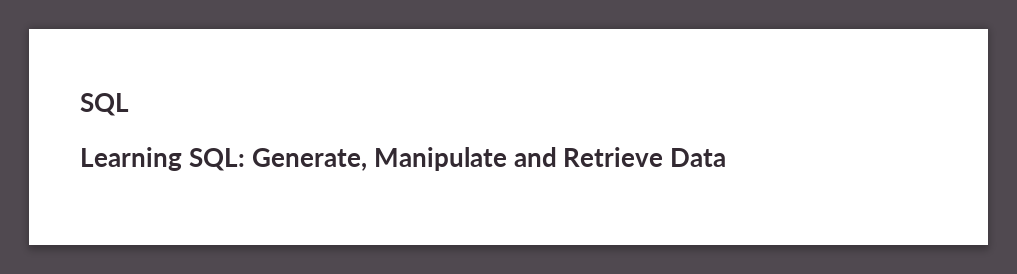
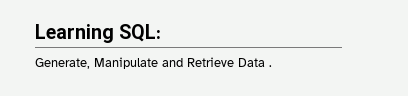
- SQL
- Learning SQL: Generate, Manipulate and Retrieve Data
+ Learning SQL:
+ Generate, Manipulate and Retrieve Data .

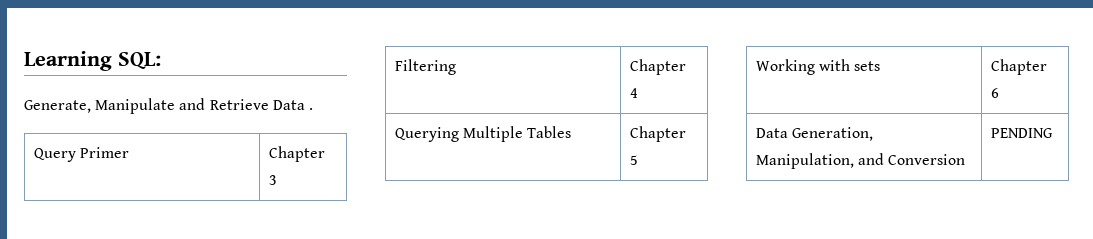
+ Query Primer | Chapter 3
+ Filtering | Chapter 4
+ Querying Multiple Tables | Chapter 5
+ Working with sets | Chapter 6
+ Data Generation, Manipulation, and Conversion | PENDING

